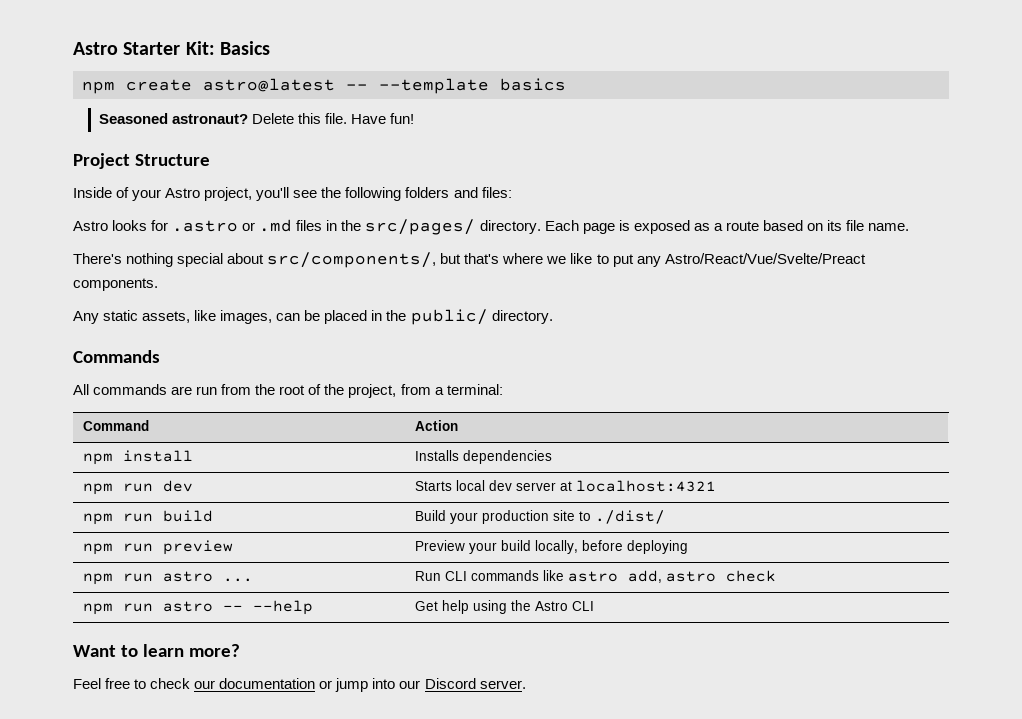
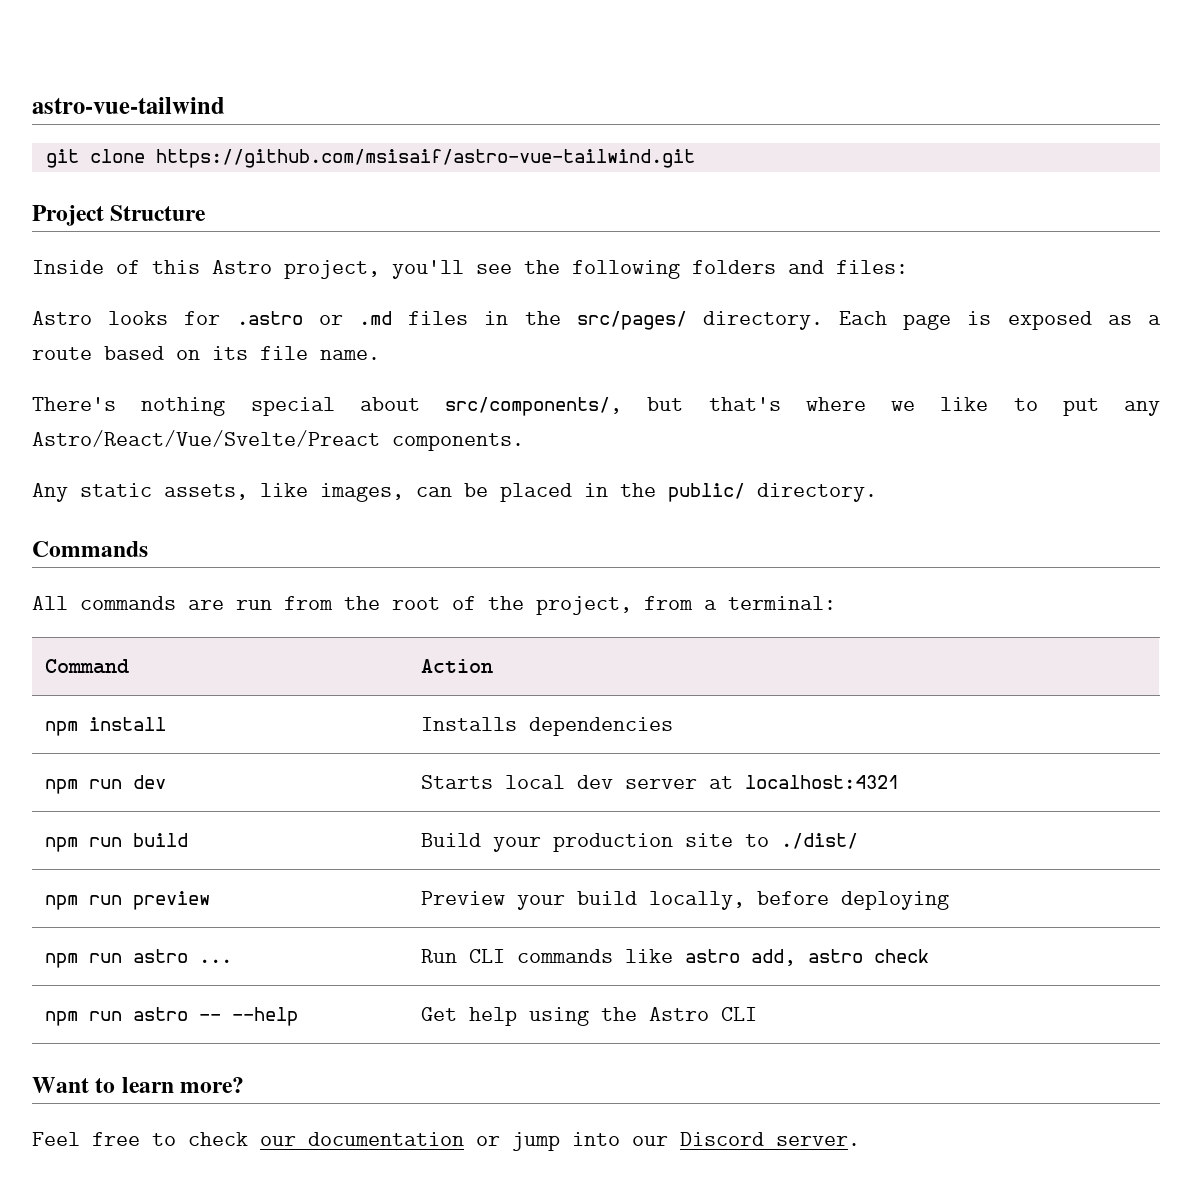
- Astro Starter Kit: Basics
- npm create astro@latest -- --template basics
- Seasoned astronaut? Delete this file. Have fun!
+ astro-vue-tailwind
+ git clone https://github.com/msisaif/astro-vue-tailwind.git
- Inside of your Astro project, you'll see the following folders and files:
+ Inside of this Astro project, you'll see the following folders and files:

